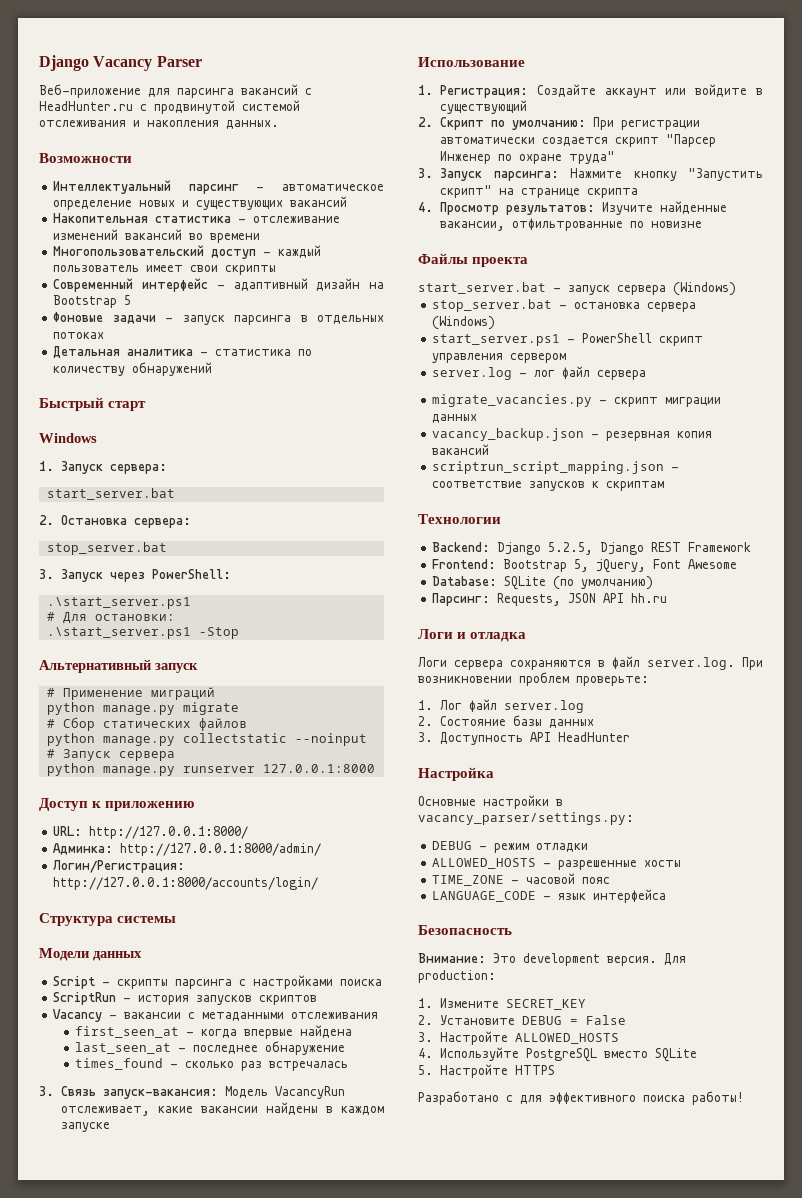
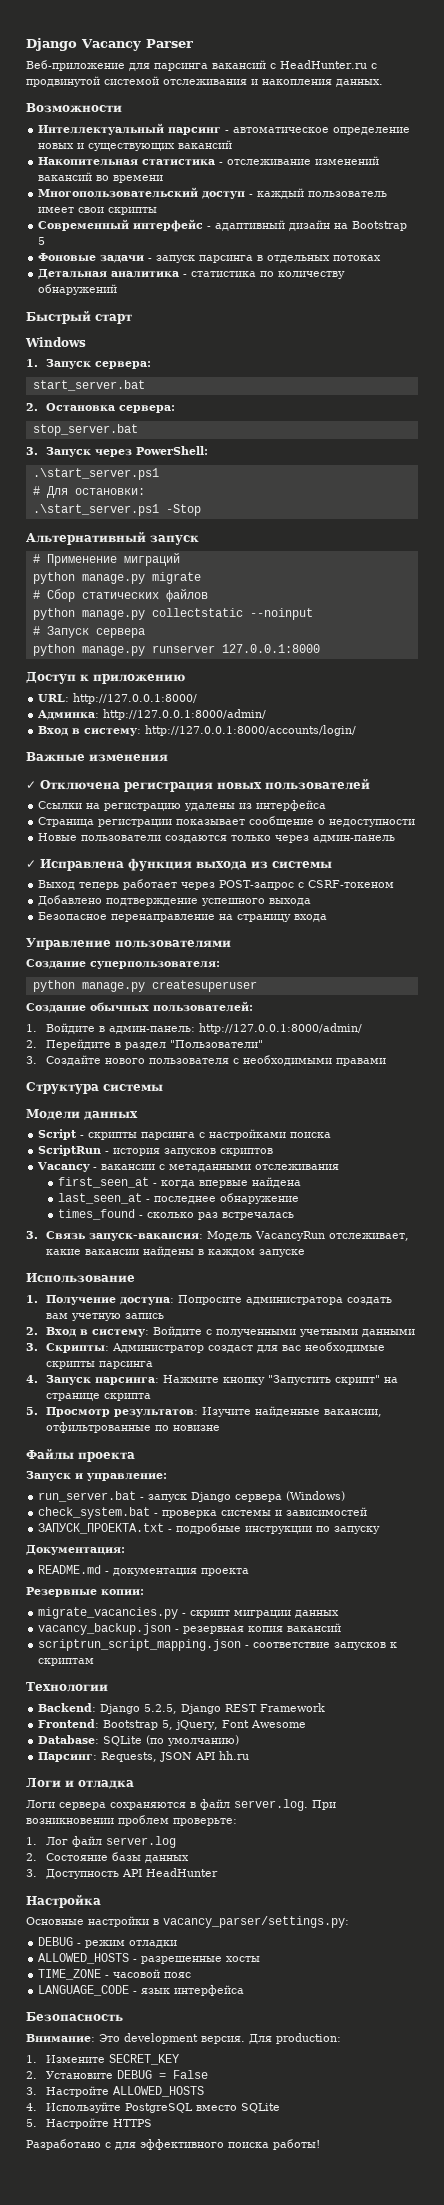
- Логин/Регистрация: http://127.0.0.1:8000/accounts/login/
+ Вход в систему: http://127.0.0.1:8000/accounts/login/
+ Важные изменения
+ ✓ Отключена регистрация новых пользователей
+ Ссылки на регистрацию удалены из интерфейса
+ Страница регистрации показывает сообщение о недоступности
+ Новые пользователи создаются только через админ-панель
+ ✓ Исправлена функция выхода из системы
+ Выход теперь работает через POST-запрос с CSRF-токеном
+ Добавлено подтверждение успешного выхода
+ Безопасное перенаправление на страницу входа
+ Управление пользователями
+ Создание суперпользователя:
+ python manage.py createsuperuser
+ Создание обычных пользователей:
+ 1. Войдите в админ-панель: http://127.0.0.1:8000/admin/
+ 2. Перейдите в раздел "Пользователи"
+ 3. Создайте нового пользователя с необходимыми правами
- 1. Регистрация: Создайте аккаунт или войдите в существующий
- 2. Скрипт по умолчанию: При регистрации автоматически создается скрипт "Парсер Инженер по охране труда"
- 3. Запуск парсинга: Нажмите кнопку "Запустить скрипт" на странице скрипта
+ 1. Получение доступа: Попросите администратора создать вам учетную запись
+ 2. Вход в систему: Войдите с полученными учетными данными
+ 3. Скрипты: Администратор создаст для вас необходимые скрипты парсинга
+ 4. Запуск парсинга: Нажмите кнопку "Запустить скрипт" на странице скрипта
- 4. Просмотр результатов: Изучите найденные вакансии, отфильтрованные по новизне
+ 5. Просмотр результатов: Изучите найденные вакансии, отфильтрованные по новизне
- start_server.bat - запуск сервера (Windows)
- stop_server.bat - остановка сервера (Windows)
- start_server.ps1 - PowerShell скрипт управления сервером
- server.log - лог файл сервера
+ Запуск и управление:
+ run_server.bat - запуск Django сервера (Windows)
+ check_system.bat - проверка системы и зависимостей
+ ЗАПУСК_ПРОЕКТА.txt - подробные инструкции по запуску
+ Документация:
+ README.md - документация проекта
+ Резервные копии:

